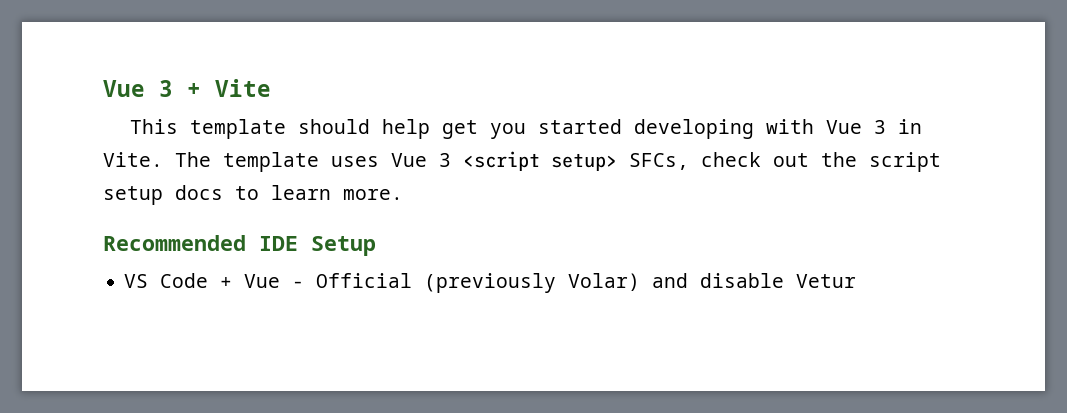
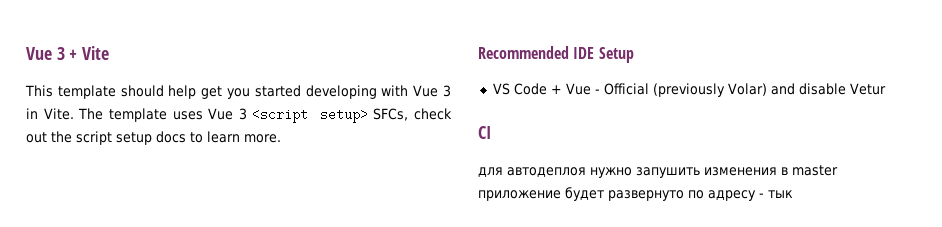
+ CI
+ для автодеплоя нужно запушить изменения в master приложение будет развернуто по адресу - тык

